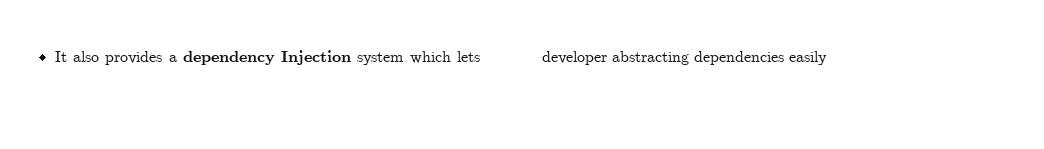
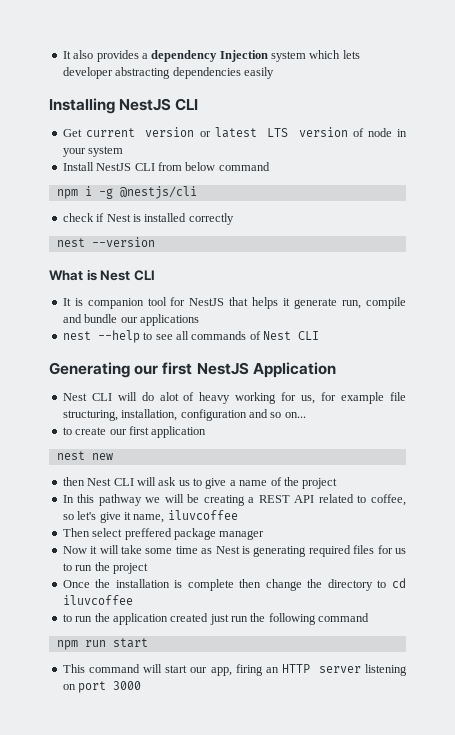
+ Installing NestJS CLI
+ Get current version or latest LTS version of node in your system
+ Install NestJS CLI from below command
+ npm i -g @nestjs/cli
+ check if Nest is installed correctly
+ nest --version
+ What is Nest CLI
+ It is companion tool for NestJS that helps it generate run, compile and bundle our applications
+ nest --help to see all commands of Nest CLI
+ Generating our first NestJS Application
+ Nest CLI will do alot of heavy working for us, for example file structuring, installation, configuration and so on...
+ to create our first application
+ nest new
+ then Nest CLI will ask us to give a name of the project
+ In this pathway we will be creating a REST API related to coffee, so let's give it name, iluvcoffee
+ Then select preffered package manager
+ Now it will take some time as Nest is generating required files for us to run the project
+ Once the installation is complete then change the directory to cd iluvcoffee
+ to run the application created just run the following command
+ npm run start
+ This command will start our app, firing an HTTP server listening on port 3000

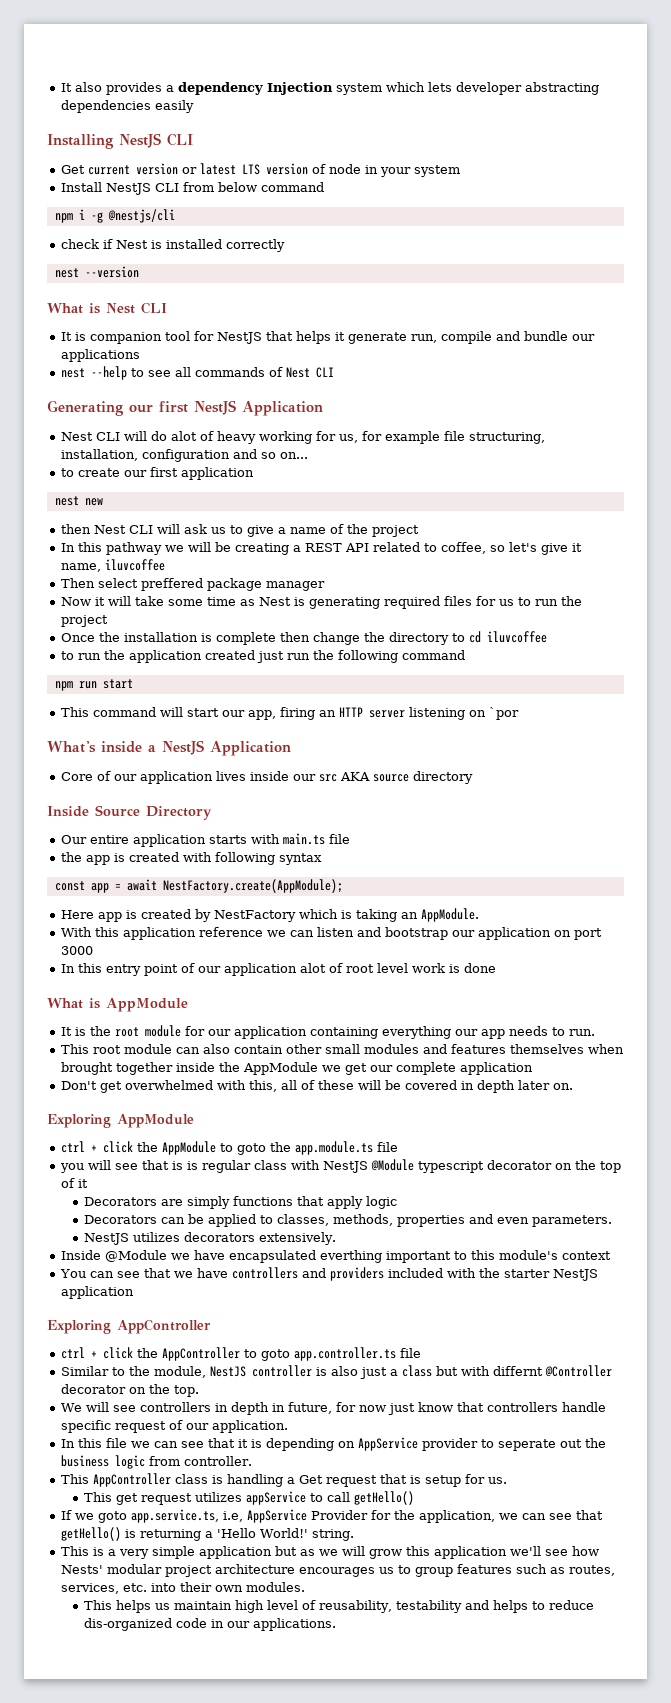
- This command will start our app, firing an HTTP server listening on port 3000
+ This command will start our app, firing an HTTP server listening on `por
+ What's inside a NestJS Application
+ Core of our application lives inside our src AKA source directory
+ Inside Source Directory
+ Our entire application starts with main.ts file
+ the app is created with following syntax
+ const app = await NestFactory.create(AppModule);
+ Here app is created by NestFactory which is taking an AppModule.
+ With this application reference we can listen and bootstrap our application on port 3000
+ In this entry point of our application alot of root level work is done
+ What is AppModule
+ It is the root module for our application containing everything our app needs to run.
+ This root module can also contain other small modules and features themselves when brought together inside the AppModule we get our complete application
+ Don't get overwhelmed with this, all of these will be covered in depth later on.
+ Exploring AppModule
+ ctrl + click the AppModule to goto the app.module.ts file
+ you will see that is is regular class with NestJS @Module typescript decorator on the top of it
+ Decorators are simply functions that apply logic
+ Decorators can be applied to classes, methods, properties and even parameters.
+ NestJS utilizes decorators extensively.
+ Inside @Module we have encapsulated everthing important to this module's context
+ You can see that we have controllers and providers included with the starter NestJS application
+ Exploring AppController
+ ctrl + click the AppController to goto app.controller.ts file
+ Similar to the module, NestJS controller is also just a class but with differnt @Controller decorator on the top.
+ We will see controllers in depth in future, for now just know that controllers handle specific request of our application.
+ In this file we can see that it is depending on AppService provider to seperate out the business logic from controller.
+ This AppController class is handling a Get request that is setup for us.
+ This get request utilizes appService to call getHello()
+ If we goto app.service.ts, i.e, AppService Provider for the application, we can see that getHello() is returning a 'Hello World!' string.
+ This is a very simple application but as we will grow this application we'll see how Nests' modular project architecture encourages us to group features such as routes, services, etc. into their own modules.
+ This helps us maintain high level of reusability, testability and helps to reduce dis-organized code in our applications.

